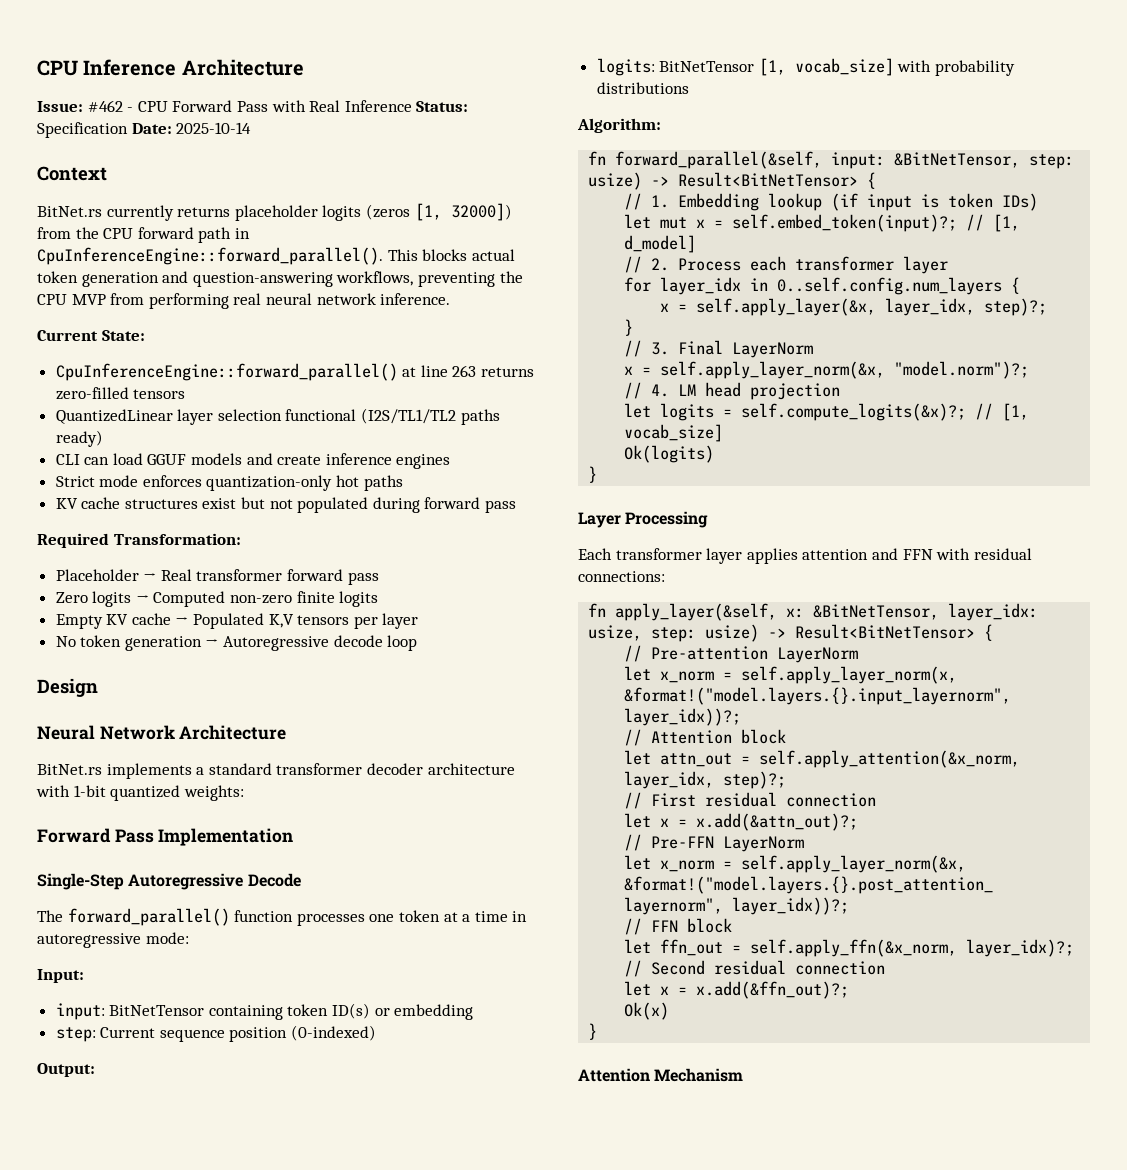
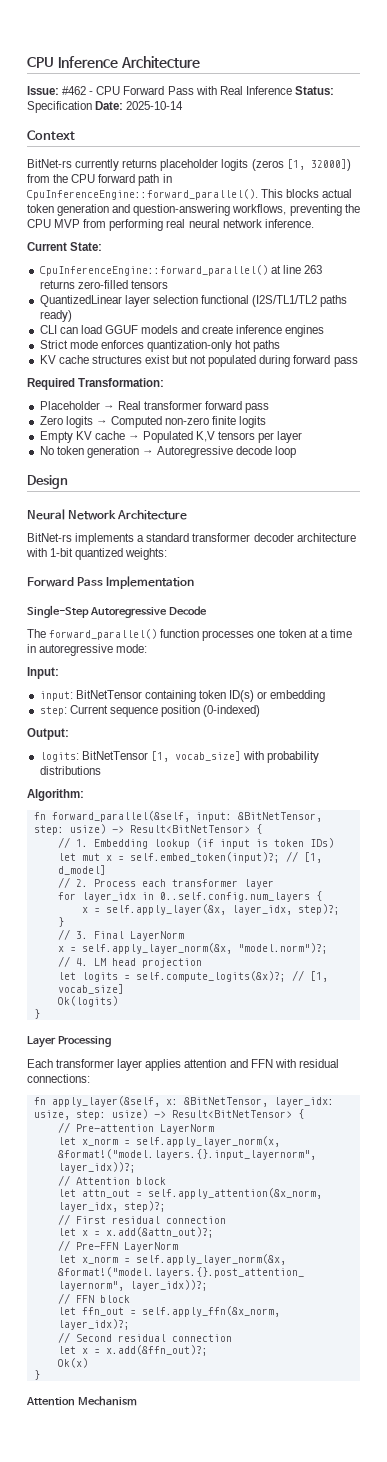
- BitNet.rs currently returns placeholder logits (zeros [1, 32000]) from the CPU forward path in CpuInferenceEngine::forward_parallel().
+ BitNet-rs currently returns placeholder logits (zeros [1, 32000]) from the CPU forward path in CpuInferenceEngine::forward_parallel().
- BitNet.rs implements a standard transformer decoder architecture with 1-bit quantized weights:
+ BitNet-rs implements a standard transformer decoder architecture with 1-bit quantized weights:

